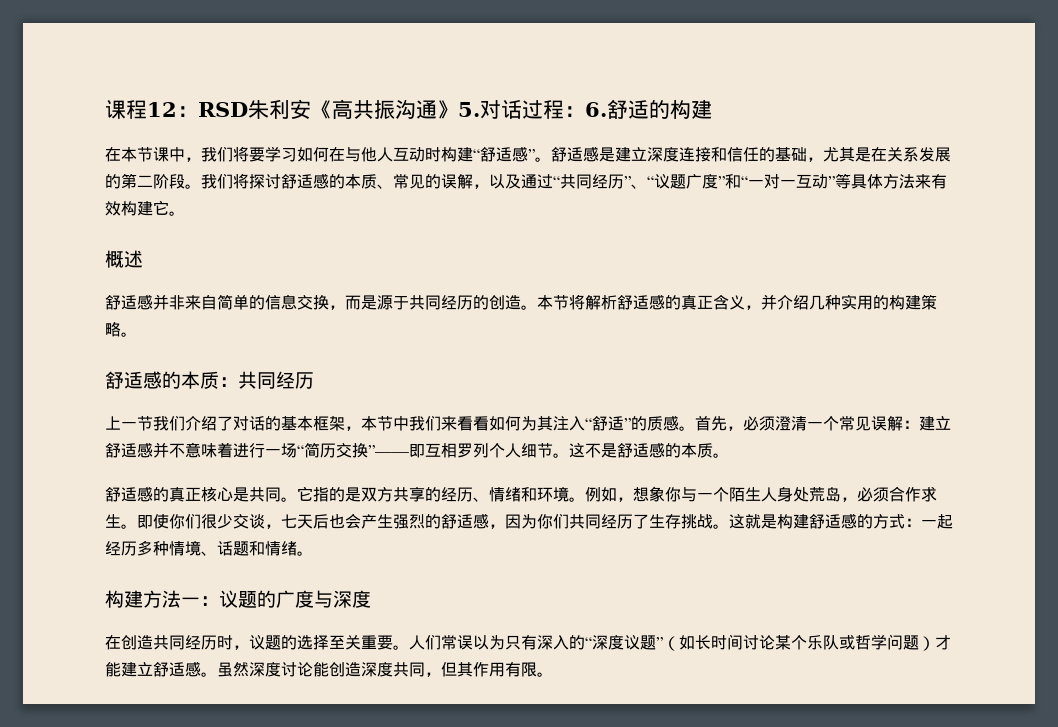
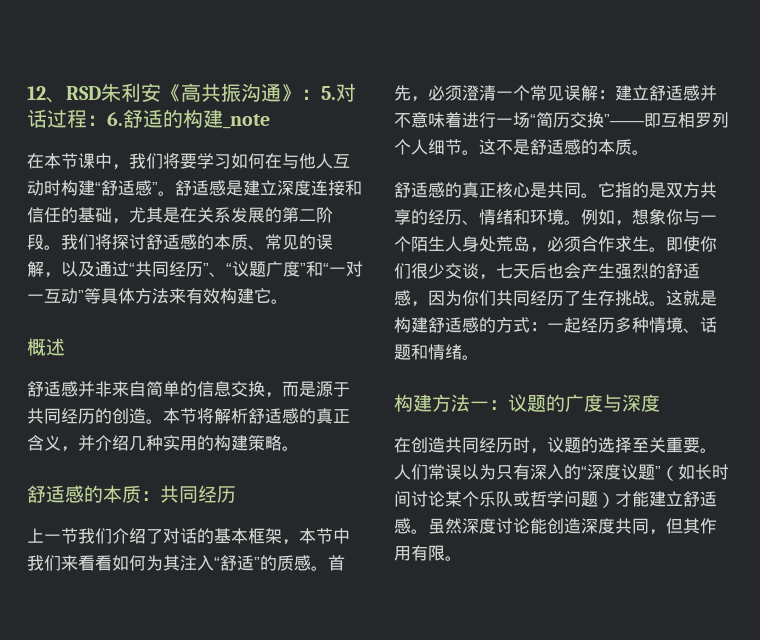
- 课程12：RSD朱利安《高共振沟通》5.对话过程：6.舒适的构建
+ 12、RSD朱利安《高共振沟通》：5.对话过程：6.舒适的构建_note

